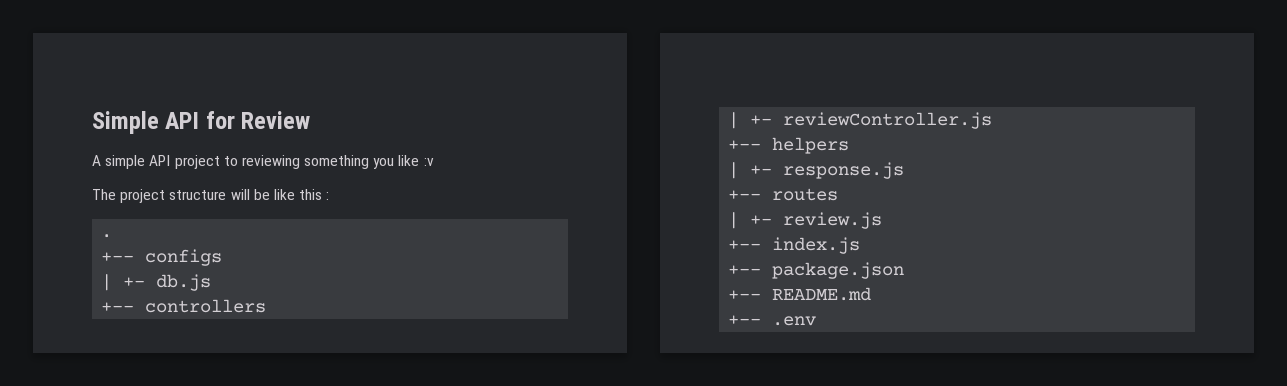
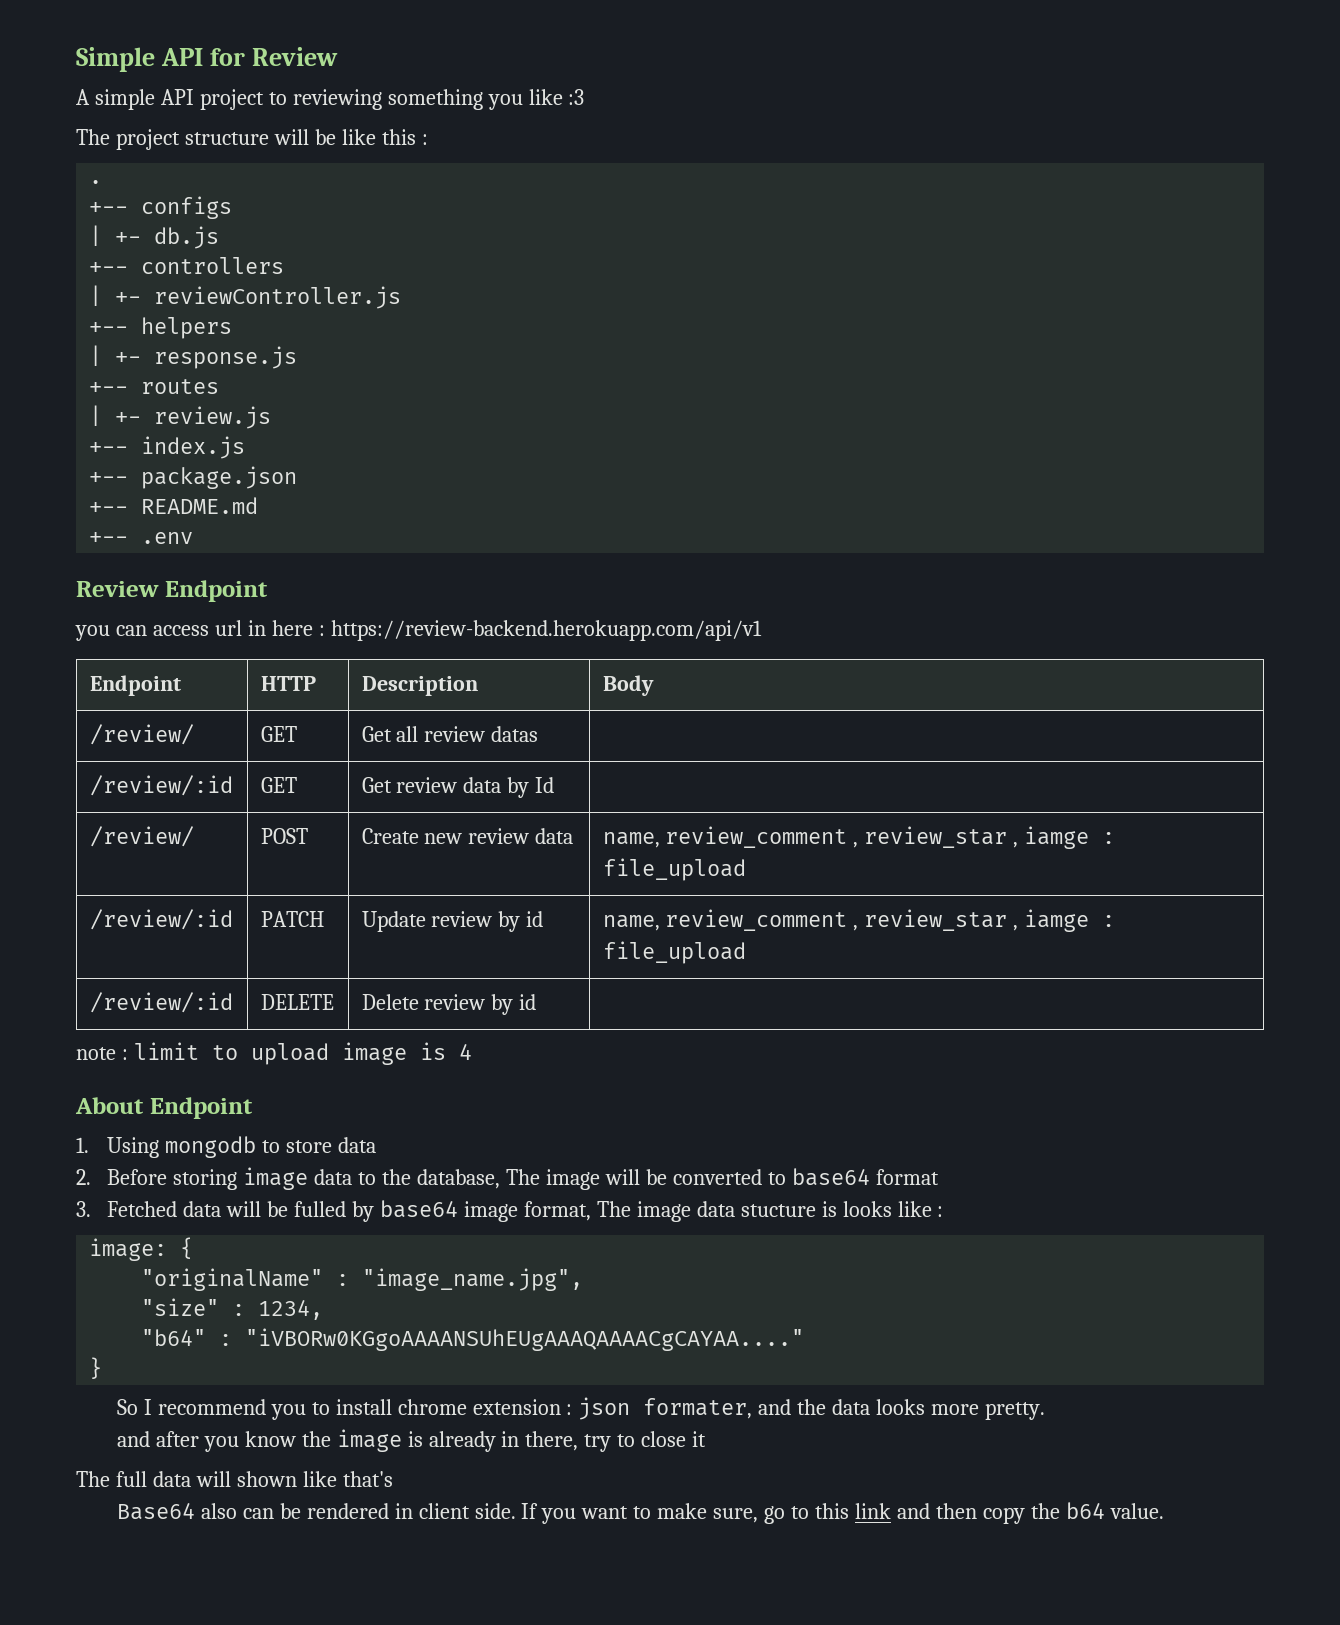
- A simple API project to reviewing something you like :v
+ A simple API project to reviewing something you like :3
+ Review Endpoint
+ you can access url in here : https://review-backend.herokuapp.com/api/v1
+ Endpoint | HTTP | Description | Body
+ /review/ | GET | Get all review datas |
+ /review/:id | GET | Get review data by Id |
+ /review/ | POST | Create new review data | name, review_comment , review_star , iamge : file_upload
+ /review/:id | PATCH | Update review by id | name, review_comment , review_star , iamge : file_upload
+ /review/:id | DELETE | Delete review by id |
+ note : limit to upload image is 4
+ About Endpoint
+ 1. Using mongodb to store data
+ 2. Before storing image data to the database, The image will be converted to base64 format
+ 3. Fetched data will be fulled by base64 image format, The image data stucture is looks like :
+ image: {
+ "originalName" : "image_name.jpg",
+ "size" : 1234,
+ "b64" : "iVBORw0KGgoAAAANSUhEUgAAAQAAAACgCAYAA...."
+ }
+ So I recommend you to install chrome extension : json formater, and the data looks more pretty.
+ and after you know the image is already in there, try to close it
+ The full data will shown like that's
+ Base64 also can be rendered in client side. If you want to make sure, go to this link and then copy the b64 value.

